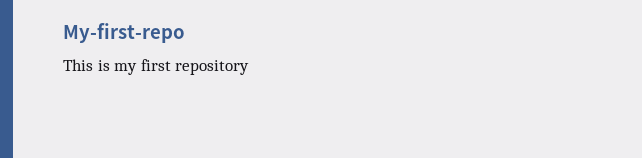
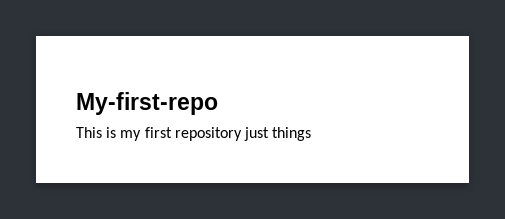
- This is my first repository
+ This is my first repository just things

